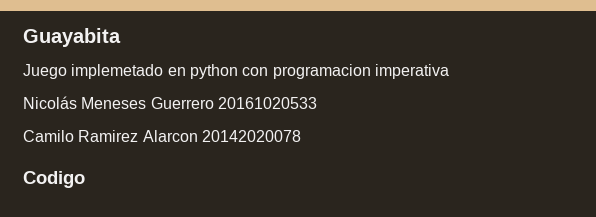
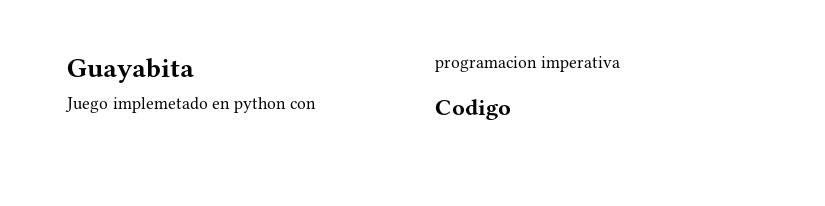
- Nicolás Meneses Guerrero 20161020533
- Camilo Ramirez Alarcon 20142020078

